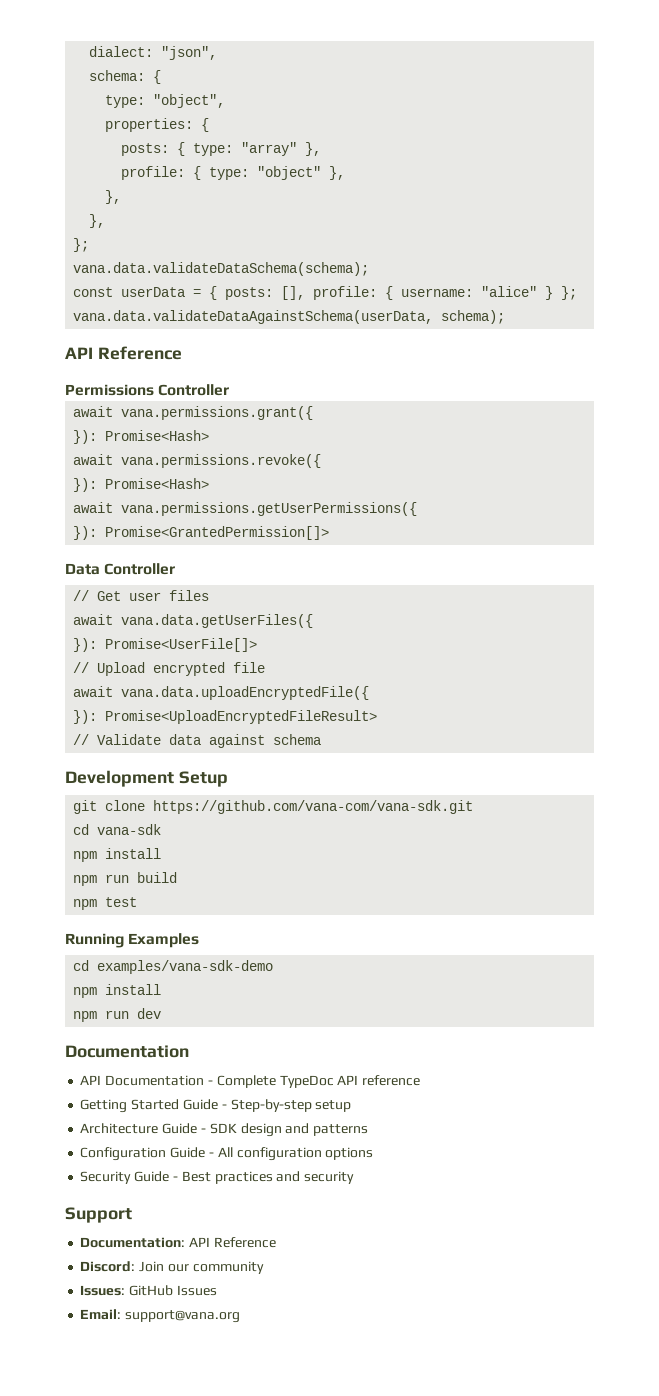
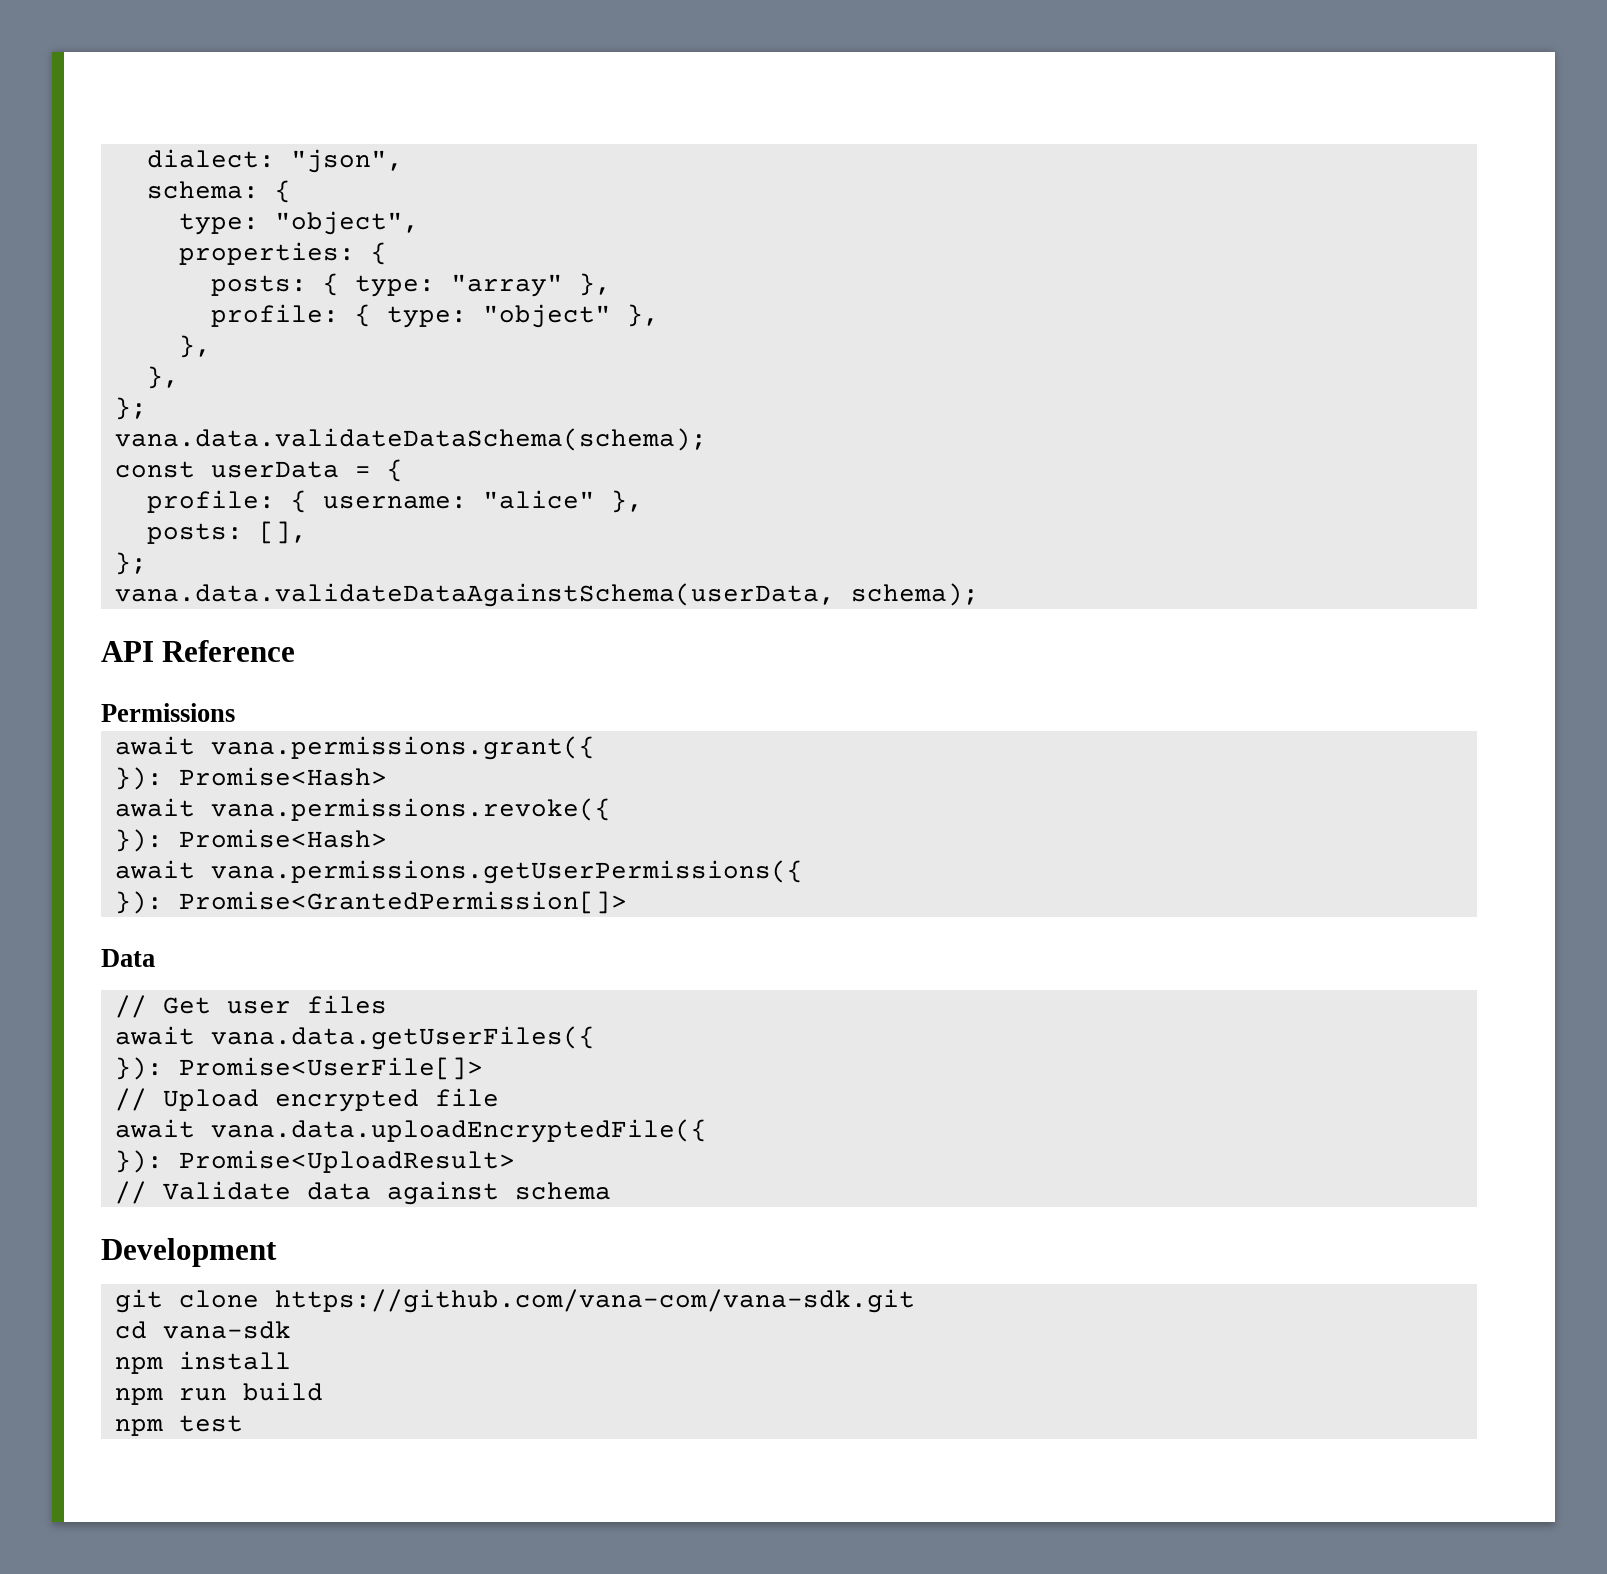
- const userData = { posts: [], profile: { username: "alice" } };
+ const userData = {
+ profile: { username: "alice" },
+ posts: [],
+ };
- Permissions Controller
+ Permissions
- Data Controller
+ Data
- }): Promise<UploadEncryptedFileResult>
+ }): Promise<UploadResult>
- Development Setup
+ Development
- Running Examples
- cd examples/vana-sdk-demo
- npm install
- npm run dev
- Documentation
- API Documentation - Complete TypeDoc API reference
- Getting Started Guide - Step-by-step setup
- Architecture Guide - SDK design and patterns
- Configuration Guide - All configuration options
- Security Guide - Best practices and security
- Support
- Documentation: API Reference
- Discord: Join our community
- Issues: GitHub Issues
- Email: support@vana.org

